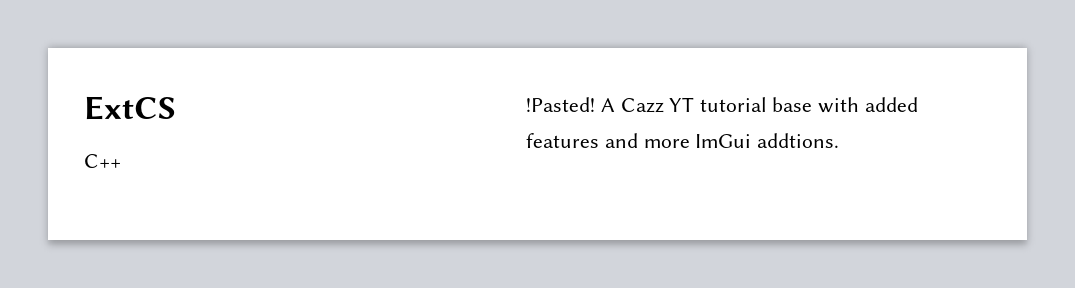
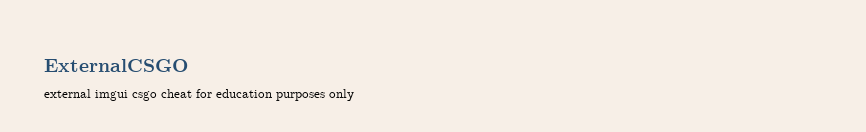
- ExtCS
- C++
- !Pasted! A Cazz YT tutorial base with added features and more ImGui addtions.
+ ExternalCSGO
+ external imgui csgo cheat for education purposes only

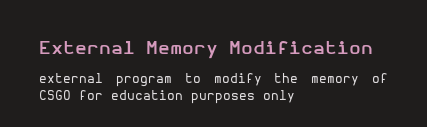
- ExternalCSGO
- external imgui csgo cheat for education purposes only
+ External Memory Modification
+ external program to modify the memory of CSGO for education purposes only

